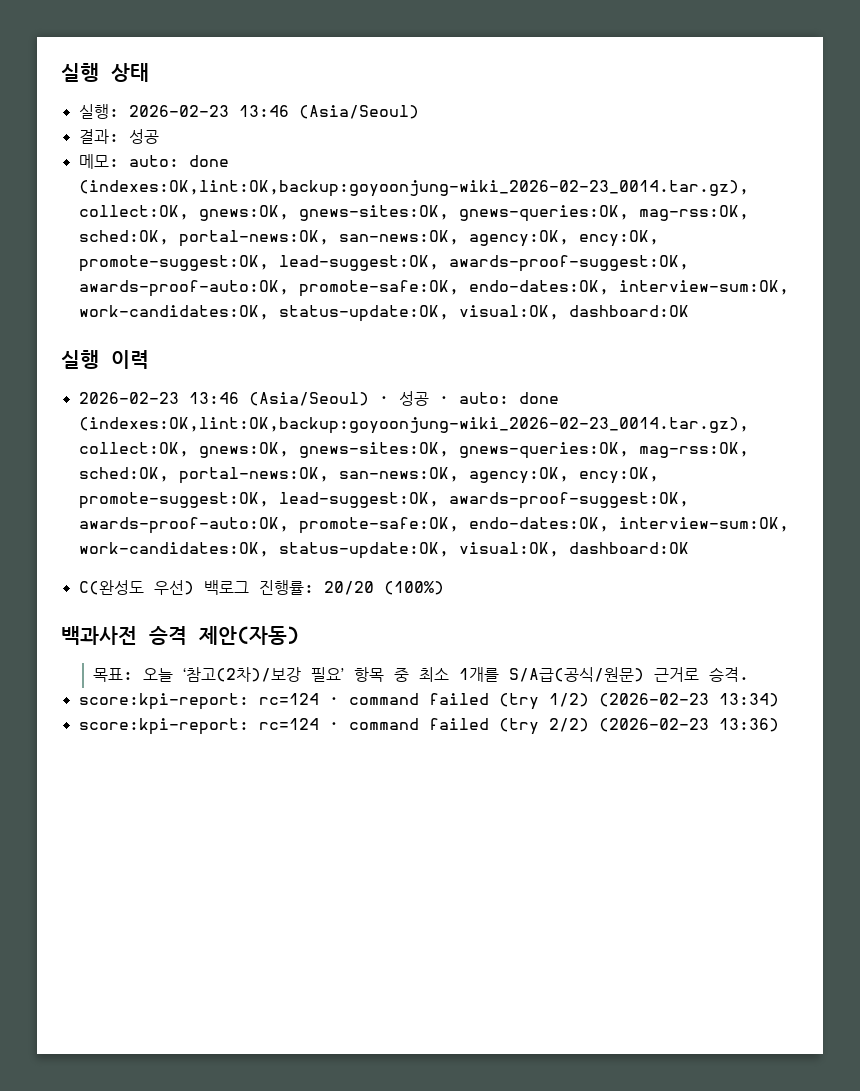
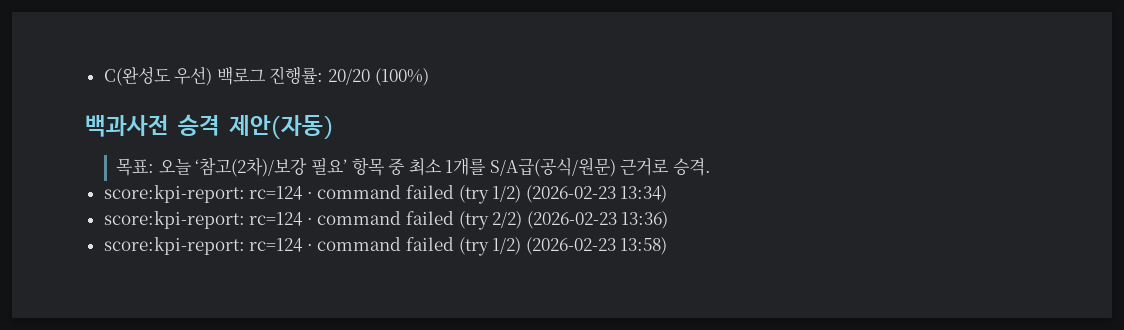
- 실행 상태
- 실행: 2026-02-23 13:46 (Asia/Seoul)
- 결과: 성공
- 메모: auto: done (indexes:OK,lint:OK,backup:goyoonjung-wiki_2026-02-23_0014.tar.gz), collect:OK, gnews:OK, gnews-sites:OK, gnews-queries:OK, mag-rss:OK, sched:OK, portal-news:OK, san-news:OK, agency:OK, ency:OK, promote-suggest:OK, lead-suggest:OK, awards-proof-suggest:OK, awards-proof-auto:OK, promote-safe:OK, endo-dates:OK, interview-sum:OK, work-candidates:OK, status-update:OK, visual:OK, dashboard:OK
- 실행 이력
- 2026-02-23 13:46 (Asia/Seoul) · 성공 · auto: done (indexes:OK,lint:OK,backup:goyoonjung-wiki_2026-02-23_0014.tar.gz), collect:OK, gnews:OK, gnews-sites:OK, gnews-queries:OK, mag-rss:OK, sched:OK, portal-news:OK, san-news:OK, agency:OK, ency:OK, promote-suggest:OK, lead-suggest:OK, awards-proof-suggest:OK, awards-proof-auto:OK, promote-safe:OK, endo-dates:OK, interview-sum:OK, work-candidates:OK, status-update:OK, visual:OK, dashboard:OK
+ score:kpi-report: rc=124 · command failed (try 1/2) (2026-02-23 13:58)

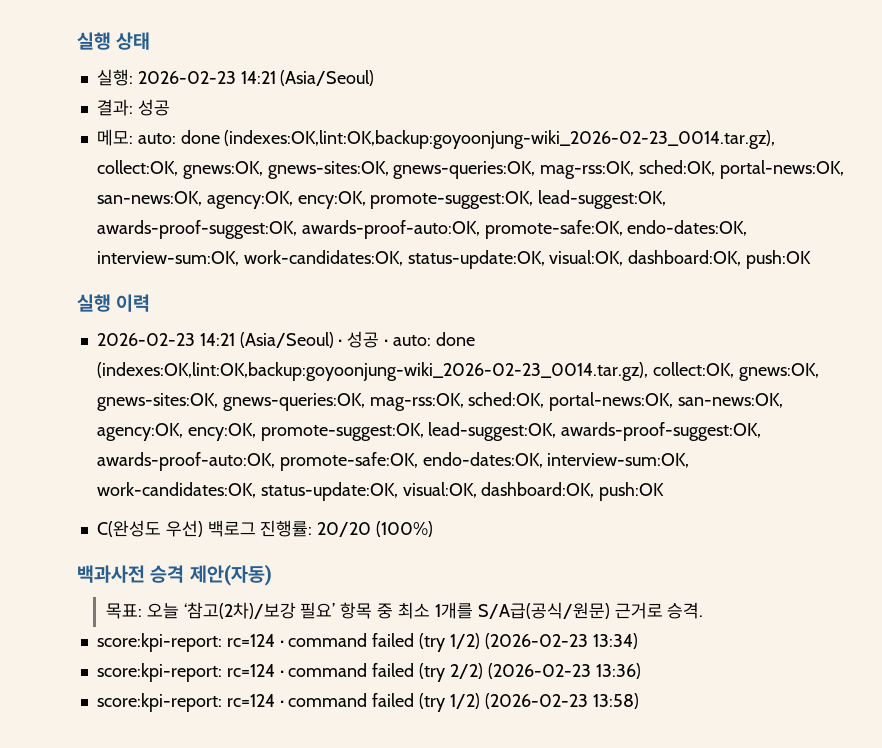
+ 실행 상태
+ 실행: 2026-02-23 14:21 (Asia/Seoul)
+ 결과: 성공
+ 메모: auto: done (indexes:OK,lint:OK,backup:goyoonjung-wiki_2026-02-23_0014.tar.gz), collect:OK, gnews:OK, gnews-sites:OK, gnews-queries:OK, mag-rss:OK, sched:OK, portal-news:OK, san-news:OK, agency:OK, ency:OK, promote-suggest:OK, lead-suggest:OK, awards-proof-suggest:OK, awards-proof-auto:OK, promote-safe:OK, endo-dates:OK, interview-sum:OK, work-candidates:OK, status-update:OK, visual:OK, dashboard:OK, push:OK
+ 실행 이력
+ 2026-02-23 14:21 (Asia/Seoul) · 성공 · auto: done (indexes:OK,lint:OK,backup:goyoonjung-wiki_2026-02-23_0014.tar.gz), collect:OK, gnews:OK, gnews-sites:OK, gnews-queries:OK, mag-rss:OK, sched:OK, portal-news:OK, san-news:OK, agency:OK, ency:OK, promote-suggest:OK, lead-suggest:OK, awards-proof-suggest:OK, awards-proof-auto:OK, promote-safe:OK, endo-dates:OK, interview-sum:OK, work-candidates:OK, status-update:OK, visual:OK, dashboard:OK, push:OK

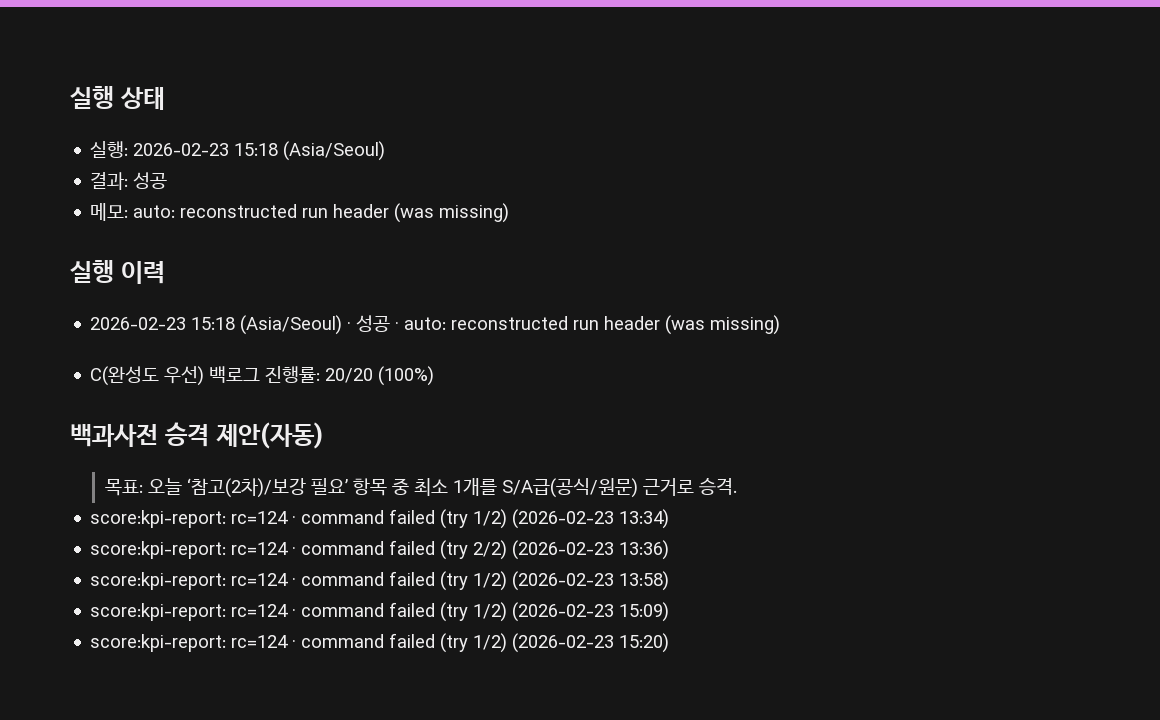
- 실행: 2026-02-23 14:21 (Asia/Seoul)
+ 실행: 2026-02-23 15:18 (Asia/Seoul)
- 메모: auto: done (indexes:OK,lint:OK,backup:goyoonjung-wiki_2026-02-23_0014.tar.gz), collect:OK, gnews:OK, gnews-sites:OK, gnews-queries:OK, mag-rss:OK, sched:OK, portal-news:OK, san-news:OK, agency:OK, ency:OK, promote-suggest:OK, lead-suggest:OK, awards-proof-suggest:OK, awards-proof-auto:OK, promote-safe:OK, endo-dates:OK, interview-sum:OK, work-candidates:OK, status-update:OK, visual:OK, dashboard:OK, push:OK
+ 메모: auto: reconstructed run header (was missing)
- 2026-02-23 14:21 (Asia/Seoul) · 성공 · auto: done (indexes:OK,lint:OK,backup:goyoonjung-wiki_2026-02-23_0014.tar.gz), collect:OK, gnews:OK, gnews-sites:OK, gnews-queries:OK, mag-rss:OK, sched:OK, portal-news:OK, san-news:OK, agency:OK, ency:OK, promote-suggest:OK, lead-suggest:OK, awards-proof-suggest:OK, awards-proof-auto:OK, promote-safe:OK, endo-dates:OK, interview-sum:OK, work-candidates:OK, status-update:OK, visual:OK, dashboard:OK, push:OK
+ 2026-02-23 15:18 (Asia/Seoul) · 성공 · auto: reconstructed run header (was missing)
+ score:kpi-report: rc=124 · command failed (try 1/2) (2026-02-23 15:09)
+ score:kpi-report: rc=124 · command failed (try 1/2) (2026-02-23 15:20)

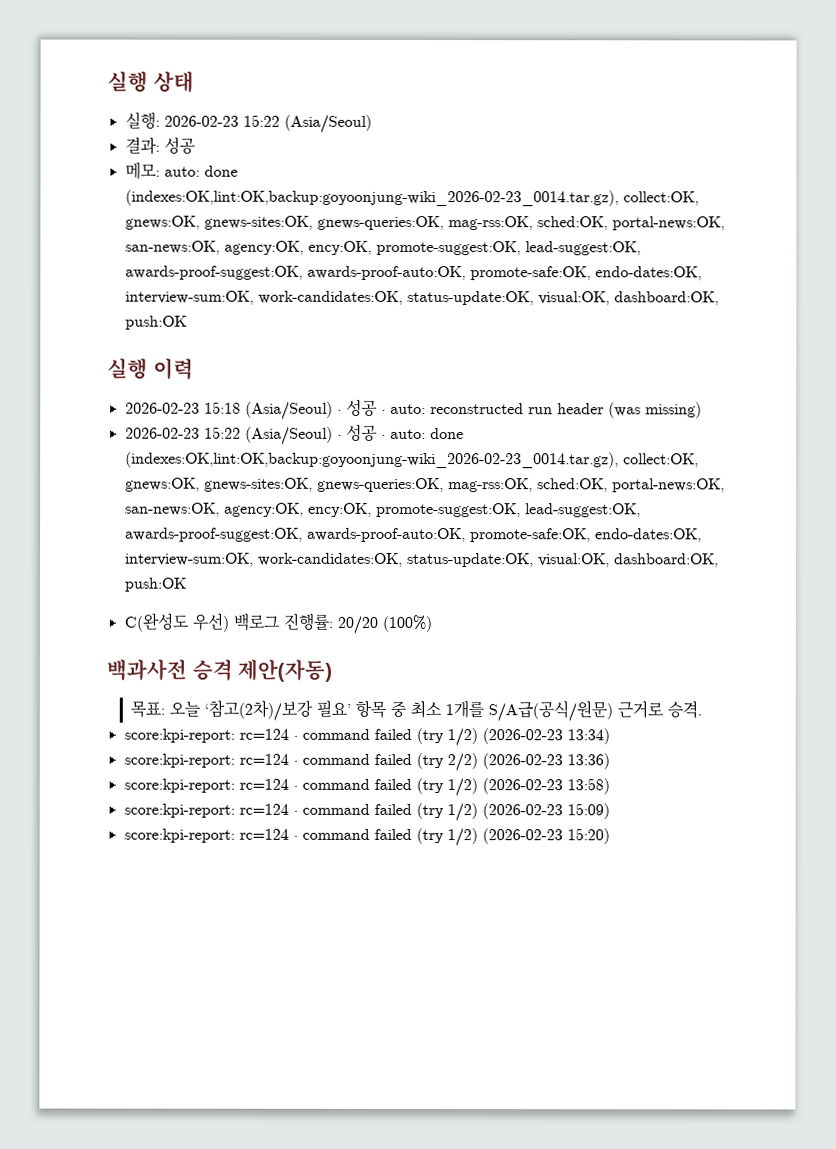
- 실행: 2026-02-23 15:18 (Asia/Seoul)
+ 실행: 2026-02-23 15:22 (Asia/Seoul)
- 메모: auto: reconstructed run header (was missing)
+ 메모: auto: done (indexes:OK,lint:OK,backup:goyoonjung-wiki_2026-02-23_0014.tar.gz), collect:OK, gnews:OK, gnews-sites:OK, gnews-queries:OK, mag-rss:OK, sched:OK, portal-news:OK, san-news:OK, agency:OK, ency:OK, promote-suggest:OK, lead-suggest:OK, awards-proof-suggest:OK, awards-proof-auto:OK, promote-safe:OK, endo-dates:OK, interview-sum:OK, work-candidates:OK, status-update:OK, visual:OK, dashboard:OK, push:OK
+ 2026-02-23 15:22 (Asia/Seoul) · 성공 · auto: done (indexes:OK,lint:OK,backup:goyoonjung-wiki_2026-02-23_0014.tar.gz), collect:OK, gnews:OK, gnews-sites:OK, gnews-queries:OK, mag-rss:OK, sched:OK, portal-news:OK, san-news:OK, agency:OK, ency:OK, promote-suggest:OK, lead-suggest:OK, awards-proof-suggest:OK, awards-proof-auto:OK, promote-safe:OK, endo-dates:OK, interview-sum:OK, work-candidates:OK, status-update:OK, visual:OK, dashboard:OK, push:OK

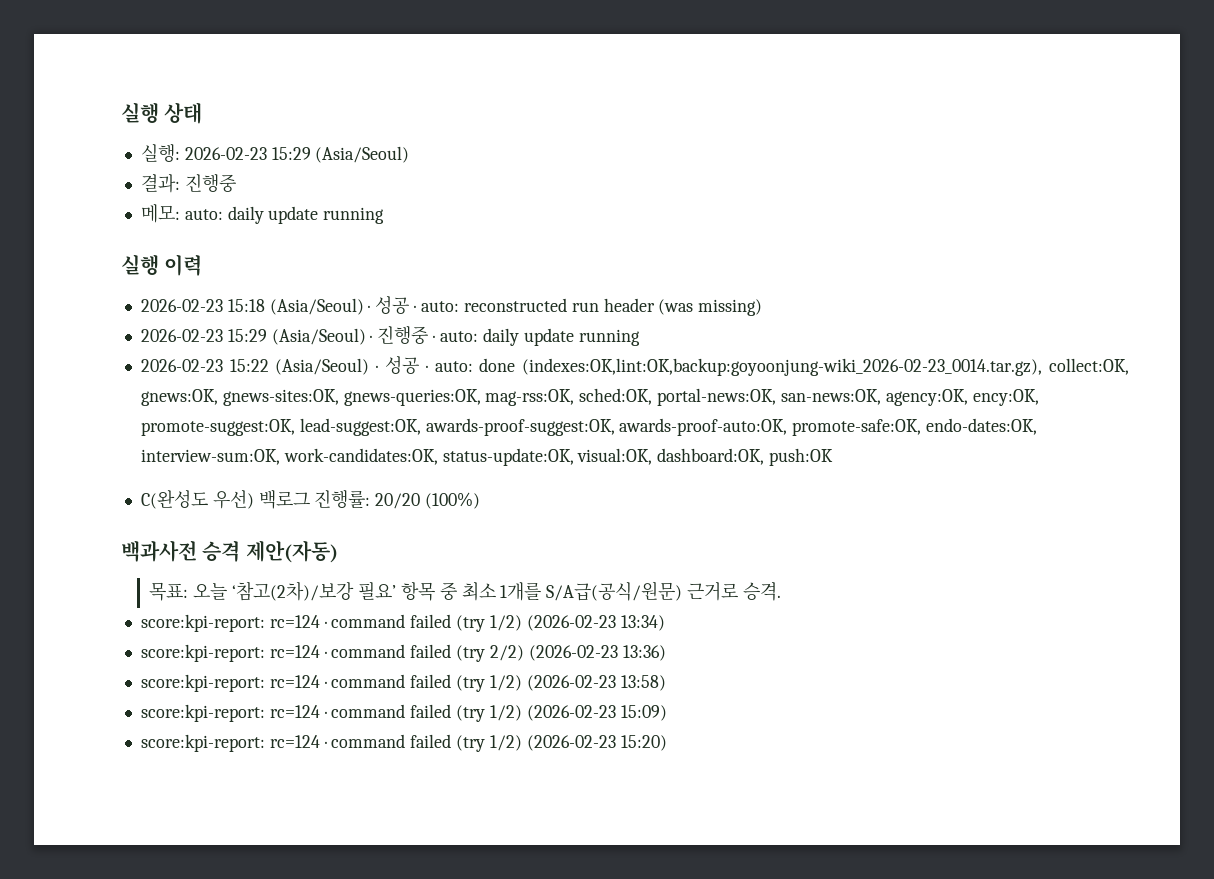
- 실행: 2026-02-23 15:22 (Asia/Seoul)
+ 실행: 2026-02-23 15:29 (Asia/Seoul)
- 결과: 성공
+ 결과: 진행중
- 메모: auto: done (indexes:OK,lint:OK,backup:goyoonjung-wiki_2026-02-23_0014.tar.gz), collect:OK, gnews:OK, gnews-sites:OK, gnews-queries:OK, mag-rss:OK, sched:OK, portal-news:OK, san-news:OK, agency:OK, ency:OK, promote-suggest:OK, lead-suggest:OK, awards-proof-suggest:OK, awards-proof-auto:OK, promote-safe:OK, endo-dates:OK, interview-sum:OK, work-candidates:OK, status-update:OK, visual:OK, dashboard:OK, push:OK
+ 메모: auto: daily update running
+ 2026-02-23 15:29 (Asia/Seoul) · 진행중 · auto: daily update running

